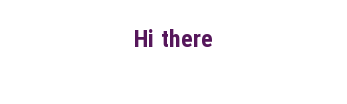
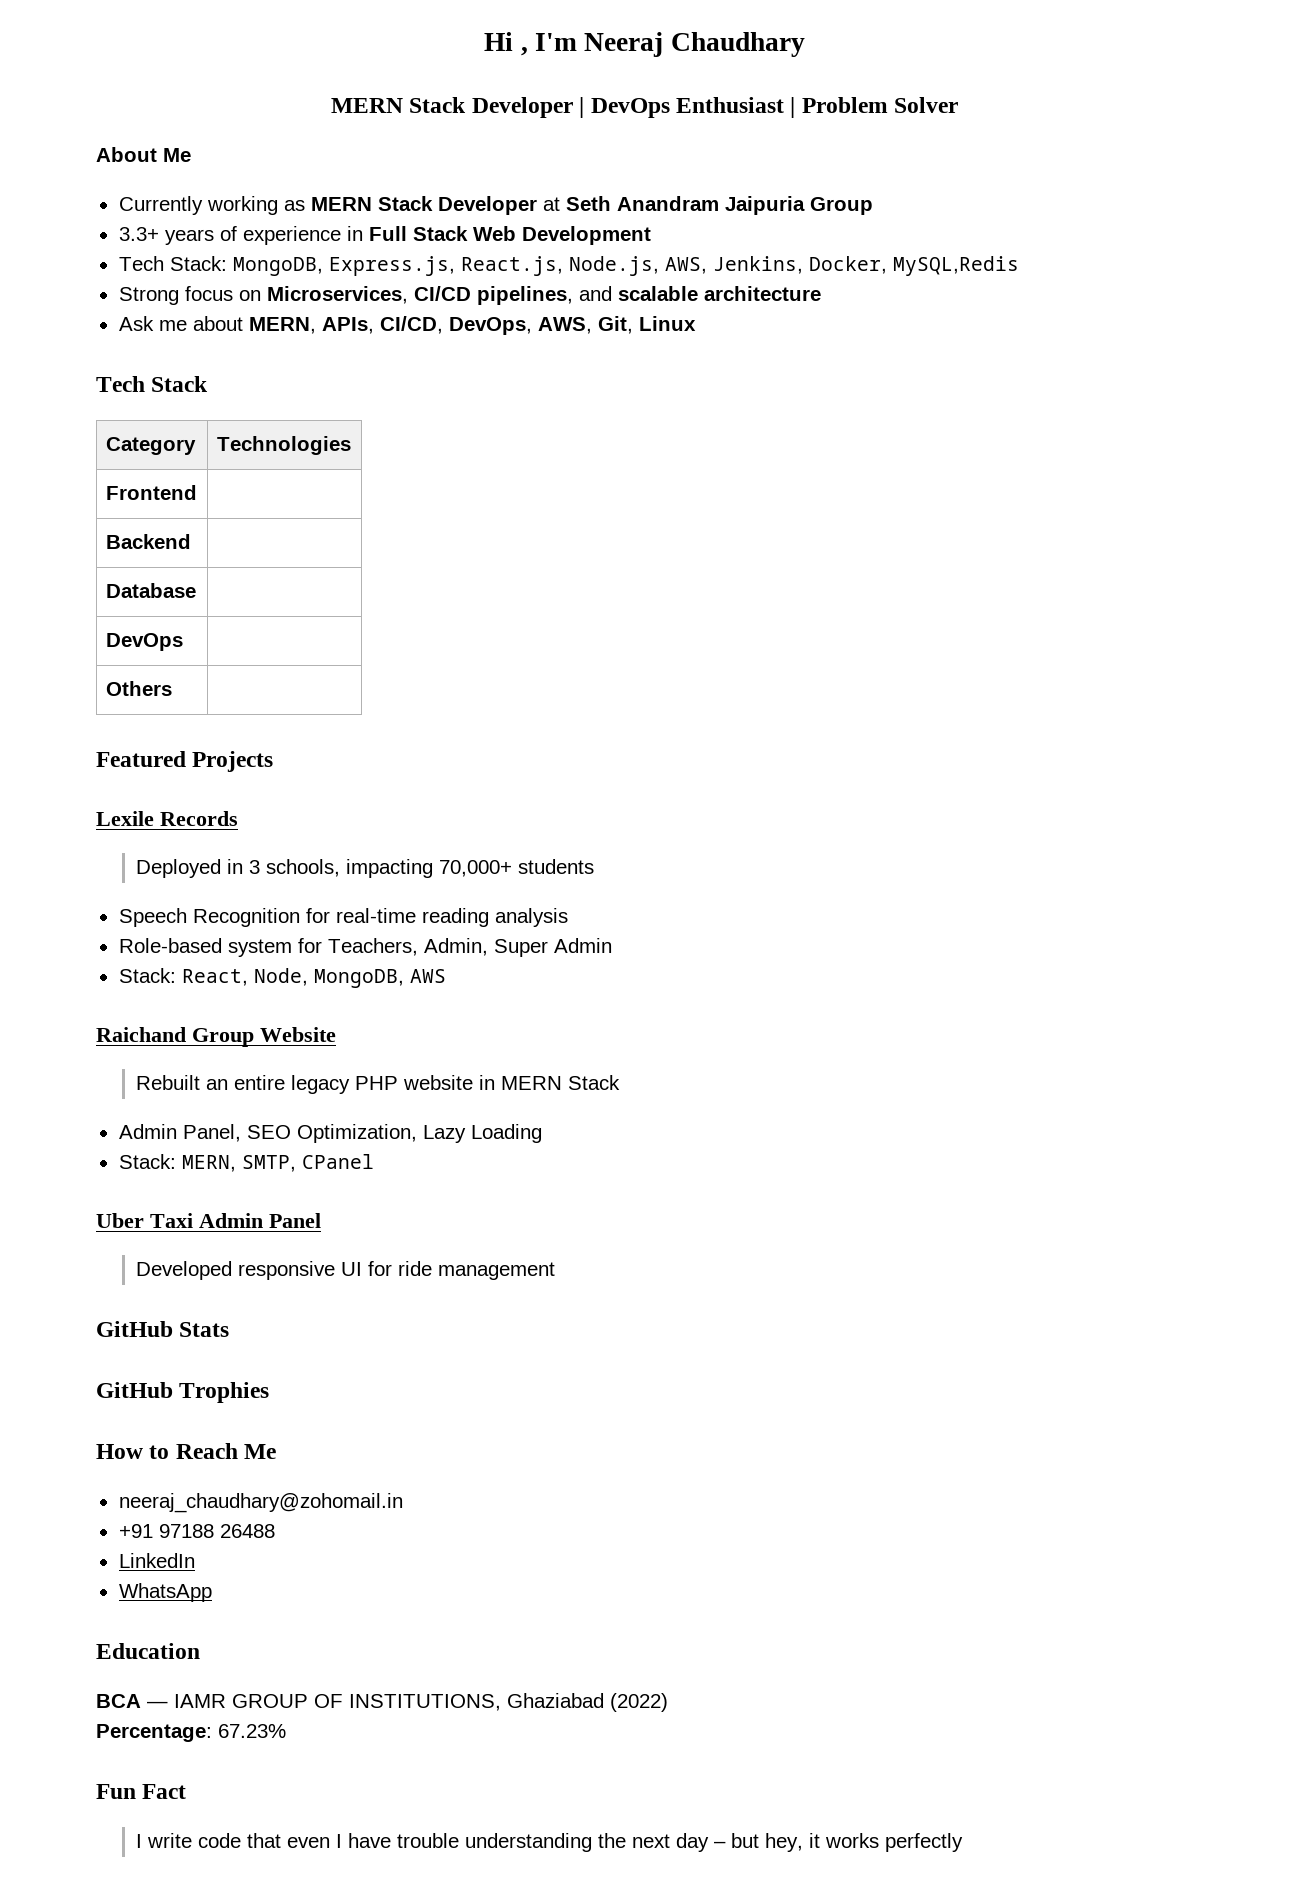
- Hi there
+ Hi , I'm Neeraj Chaudhary
+ MERN Stack Developer | DevOps Enthusiast | Problem Solver
+ About Me
+ Currently working as MERN Stack Developer at Seth Anandram Jaipuria Group
+ 3.3+ years of experience in Full Stack Web Development
+ Tech Stack: MongoDB, Express.js, React.js, Node.js, AWS, Jenkins, Docker, MySQL,Redis
+ Strong focus on Microservices, CI/CD pipelines, and scalable architecture
+ Ask me about MERN, APIs, CI/CD, DevOps, AWS, Git, Linux
+ Tech Stack
+ Category | Technologies
+ Frontend |
+ Backend |
+ Database |
+ DevOps |
+ Others |
+ Featured Projects
+ Lexile Records
+ Deployed in 3 schools, impacting 70,000+ students
+ Speech Recognition for real-time reading analysis
+ Role-based system for Teachers, Admin, Super Admin
+ Stack: React, Node, MongoDB, AWS
+ Raichand Group Website
+ Rebuilt an entire legacy PHP website in MERN Stack
+ Admin Panel, SEO Optimization, Lazy Loading
+ Stack: MERN, SMTP, CPanel
+ Uber Taxi Admin Panel
+ Developed responsive UI for ride management
+ GitHub Stats
+ GitHub Trophies
+ How to Reach Me
+ neeraj_chaudhary@zohomail.in
+ +91 97188 26488
+ LinkedIn
+ WhatsApp
+ Education
+ BCA — IAMR GROUP OF INSTITUTIONS, Ghaziabad (2022)
+ Percentage: 67.23%
+ Fun Fact
+ I write code that even I have trouble understanding the next day – but hey, it works perfectly

